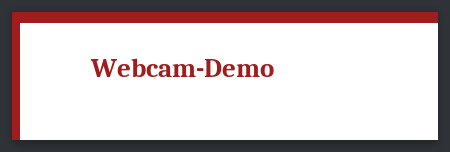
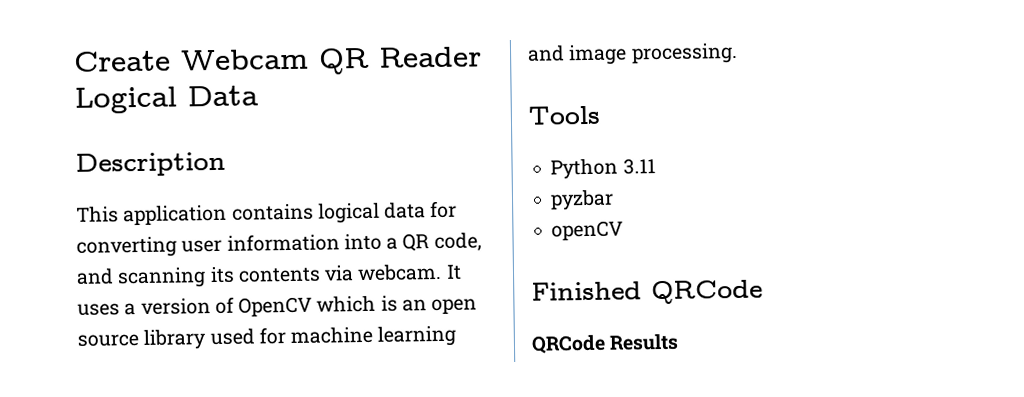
- Webcam-Demo
+ Create Webcam QR Reader Logical Data
+ Description
+ This application contains logical data for converting user information into a QR code, and scanning its contents via webcam. It uses a version of OpenCV which is an open source library used for machine learning and image processing.
+ Tools
+ Python 3.11
+ pyzbar
+ openCV
+ Finished QRCode
+ QRCode Results

